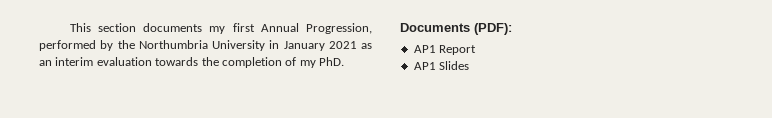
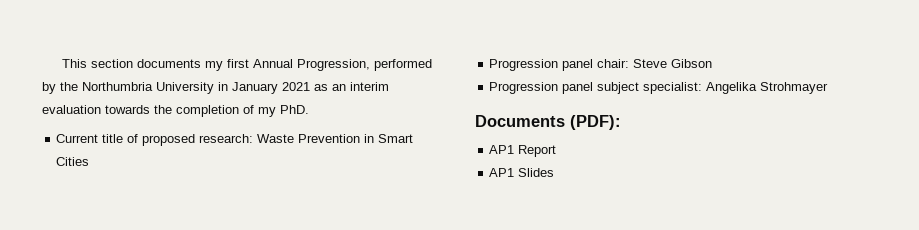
+ Current title of proposed research: Waste Prevention in Smart Cities
+ Progression panel chair: Steve Gibson
+ Progression panel subject specialist: Angelika Strohmayer

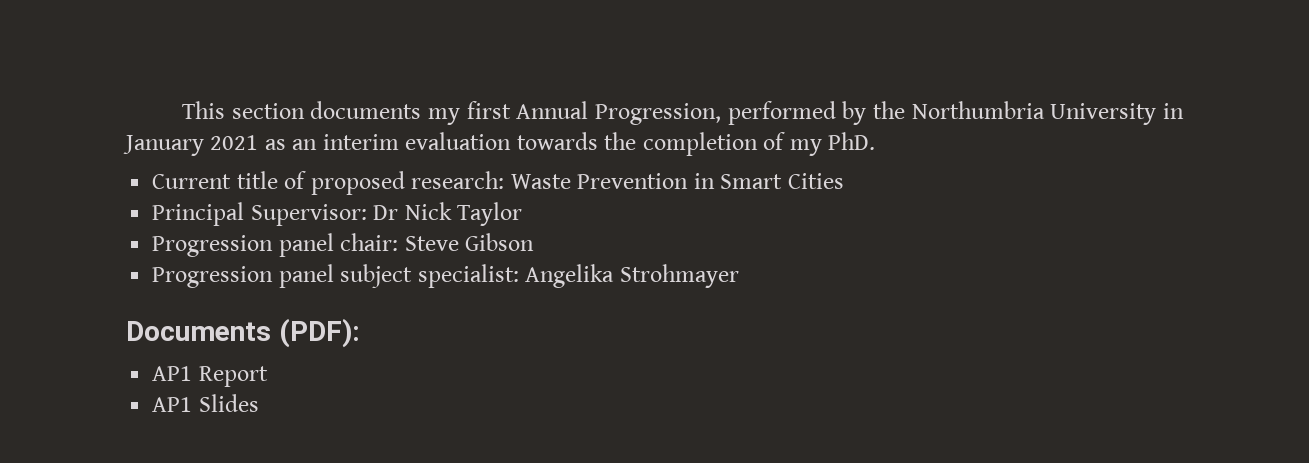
+ Principal Supervisor: Dr Nick Taylor

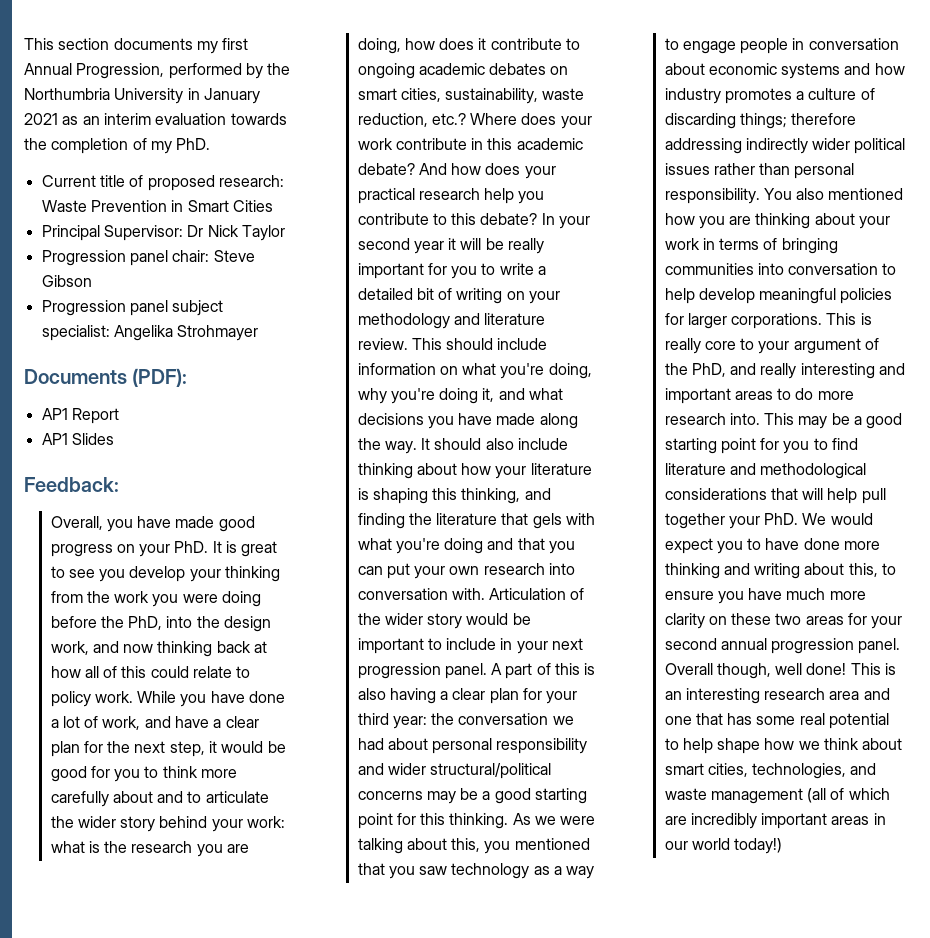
+ Feedback:
+ Overall, you have made good progress on your PhD. It is great to see you develop your thinking from the work you were doing before the PhD, into the design work, and now thinking back at how all of this could relate to policy work. While you have done a lot of work, and have a clear plan for the next step, it would be good for you to think more carefully about and to articulate the wider story behind your work: what is the research you are doing, how does it contribute to ongoing academic debates on smart cities, sustainability, waste reduction, etc.? Where does your work contribute in this academic debate? And how does your practical research help you contribute to this debate? In your second year it will be really important for you to write a detailed bit of writing on your methodology and literature review. This should include information on what you're doing, why you're doing it, and what decisions you have made along the way. It should also include thinking about how your literature is shaping this thinking, and finding the literature that gels with what you're doing and that you can put your own research into conversation with. Articulation of the wider story would be important to include in your next progression panel. A part of this is also having a clear plan for your third year: the conversation we had about personal responsibility and wider structural/political concerns may be a good starting point for this thinking. As we were talking about this, you mentioned that you saw technology as a way to engage people in conversation about economic systems and how industry promotes a culture of discarding things; therefore addressing indirectly wider political issues rather than personal responsibility. You also mentioned how you are thinking about your work in terms of bringing communities into conversation to help develop meaningful policies for larger corporations. This is really core to your argument of the PhD, and really interesting and important areas to do more research into. This may be a good starting point for you to find literature and methodological considerations that will help pull together your PhD. We would expect you to have done more thinking and writing about this, to ensure you have much more clarity on these two areas for your second annual progression panel. Overall though, well done! This is an interesting research area and one that has some real potential to help shape how we think about smart cities, technologies, and waste management (all of which are incredibly important areas in our world today!)

